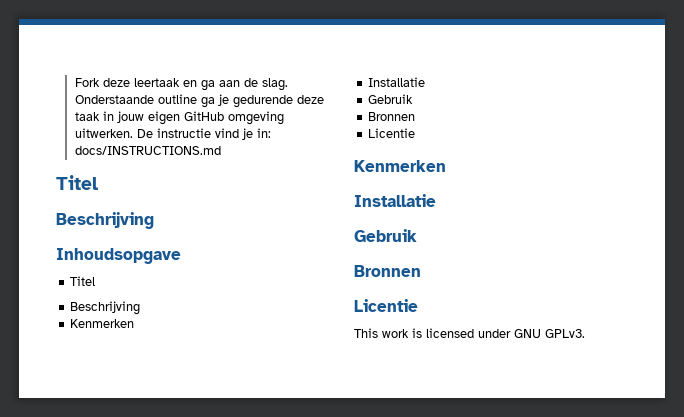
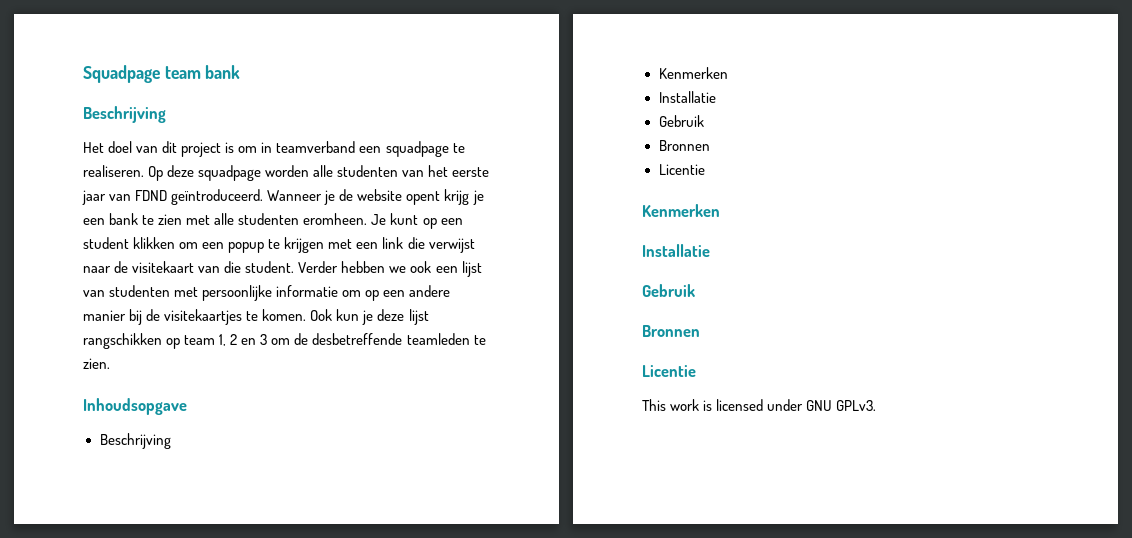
- Fork deze leertaak en ga aan de slag. Onderstaande outline ga je gedurende deze taak in jouw eigen GitHub omgeving uitwerken. De instructie vind je in: docs/INSTRUCTIONS.md
- Titel
+ Squadpage team bank
  Beschrijving
+ Het doel van dit project is om in teamverband een squadpage te realiseren. Op deze squadpage worden alle studenten van het eerste jaar van FDND geïntroduceerd. Wanneer je de website opent krijg je een bank te zien met alle studenten eromheen. Je kunt op een student klikken om een popup te krijgen met een link die verwijst naar de visitekaart van die student. Verder hebben we ook een lijst van studenten met persoonlijke informatie om op een andere manier bij de visitekaartjes te komen. Ook kun je deze lijst rangschikken op team 1, 2 en 3 om de desbetreffende teamleden te zien.
  Inhoudsopgave
- Titel

